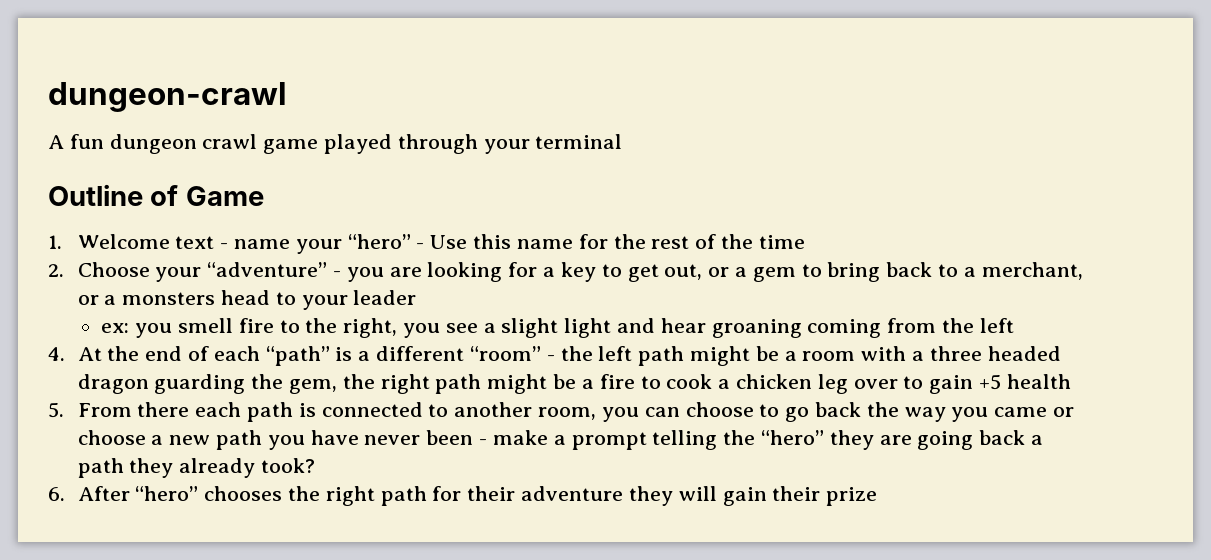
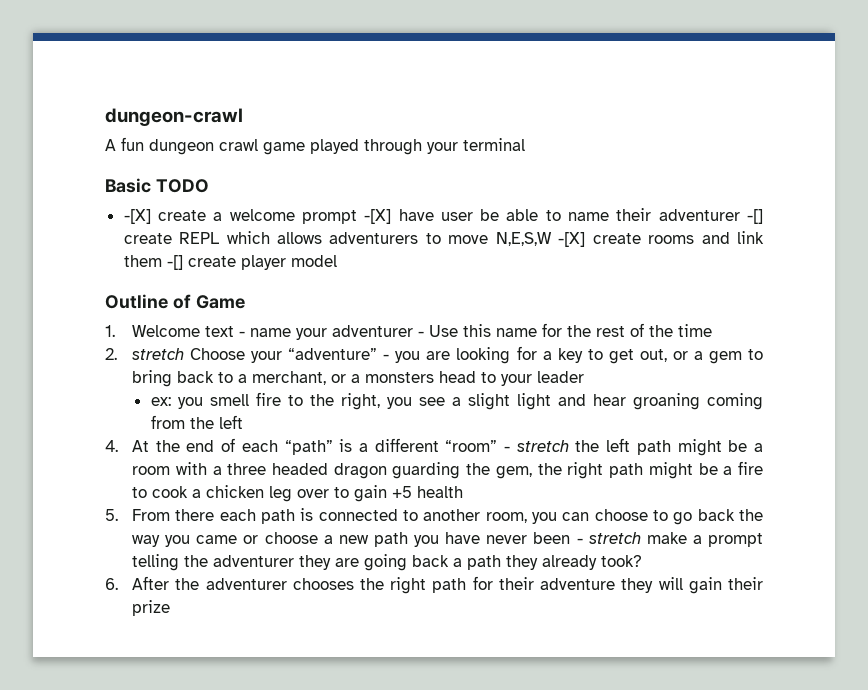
+ Basic TODO
+ -[X] create a welcome prompt -[X] have user be able to name their adventurer -[] create REPL which allows adventurers to move N,E,S,W -[X] create rooms and link them -[] create player model
- 1. Welcome text - name your “hero” - Use this name for the rest of the time
+ 1. Welcome text - name your adventurer - Use this name for the rest of the time
- 2. Choose your “adventure” - you are looking for a key to get out, or a gem to bring back to a merchant, or a monsters head to your leader
+ 2. stretch Choose your “adventure” - you are looking for a key to get out, or a gem to bring back to a merchant, or a monsters head to your leader
- 4. At the end of each “path” is a different “room” - the left path might be a room with a three headed dragon guarding the gem, the right path might be a fire to cook a chicken leg over to gain +5 health
+ 4. At the end of each “path” is a different “room” - stretch the left path might be a room with a three headed dragon guarding the gem, the right path might be a fire to cook a chicken leg over to gain +5 health
- 5. From there each path is connected to another room, you can choose to go back the way you came or choose a new path you have never been - make a prompt telling the “hero” they are going back a path they already took?
+ 5. From there each path is connected to another room, you can choose to go back the way you came or choose a new path you have never been - stretch make a prompt telling the adventurer they are going back a path they already took?
- 6. After “hero” chooses the right path for their adventure they will gain their prize
+ 6. After the adventurer chooses the right path for their adventure they will gain their prize

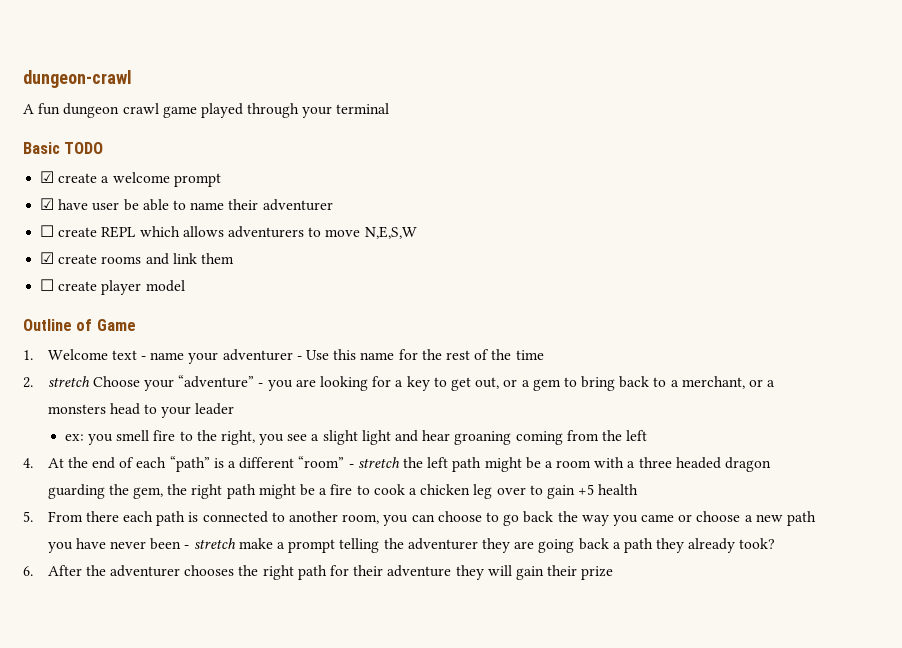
- -[X] create a welcome prompt -[X] have user be able to name their adventurer -[] create REPL which allows adventurers to move N,E,S,W -[X] create rooms and link them -[] create player model
+ ☑ create a welcome prompt
+ ☑ have user be able to name their adventurer
+ ☐ create REPL which allows adventurers to move N,E,S,W
+ ☑ create rooms and link them
+ ☐ create player model

